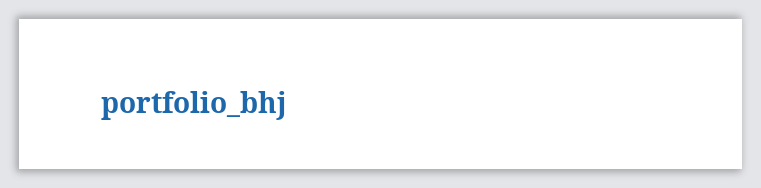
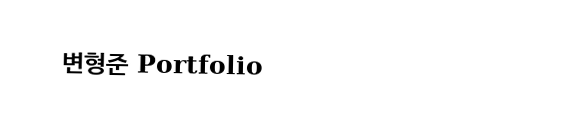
- portfolio_bhj
+ 변형준 Portfolio

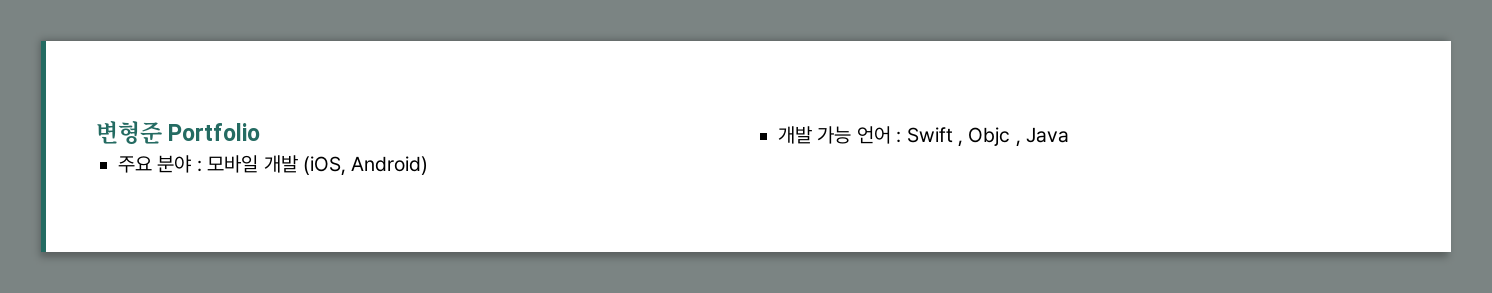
+ 주요 분야 : 모바일 개발 (iOS, Android)
+ 개발 가능 언어 : Swift , Objc , Java

